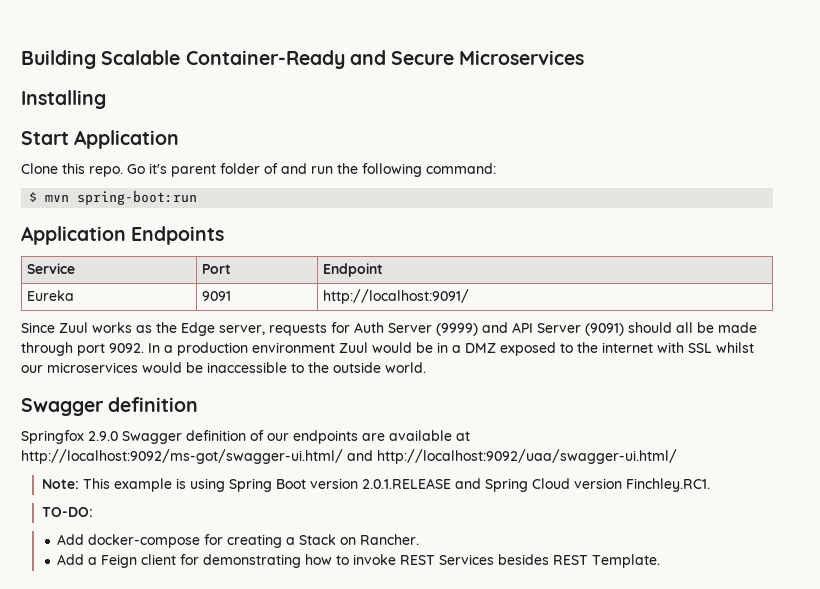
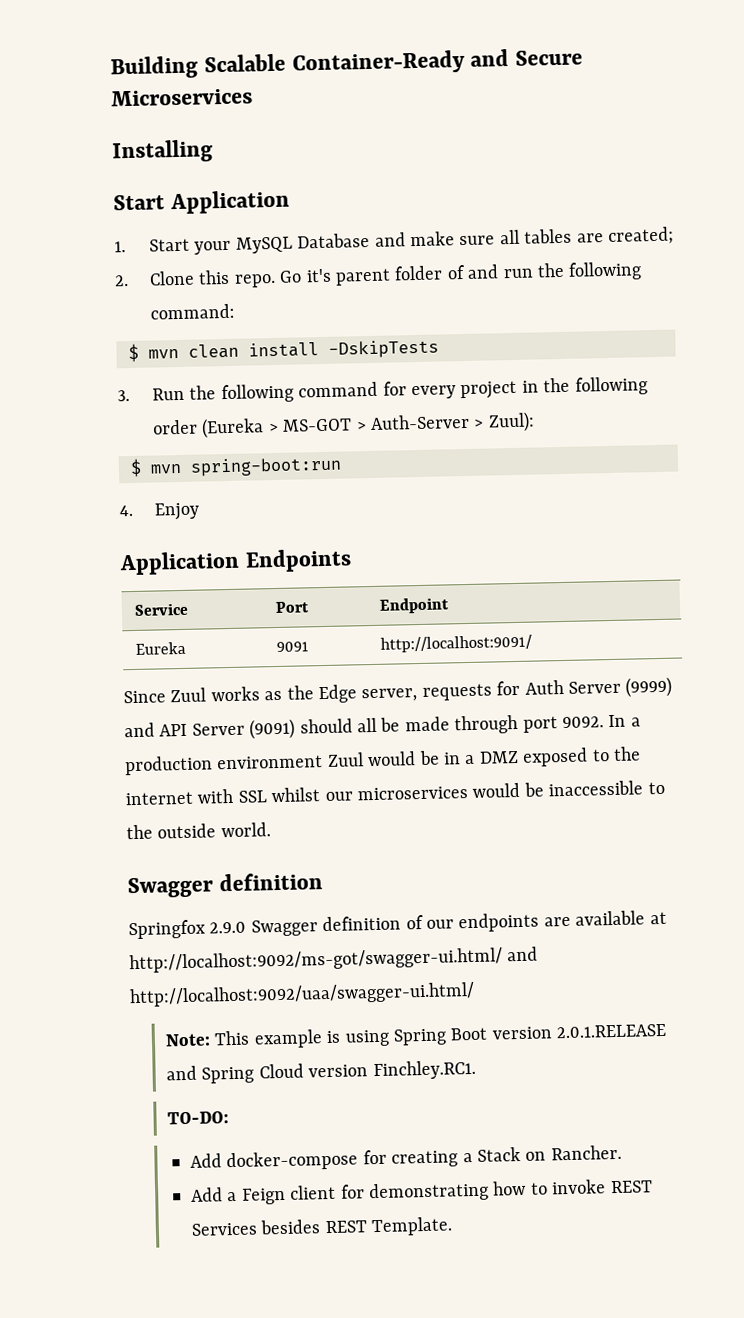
- Clone this repo.
+ 1. Start your MySQL Database and make sure all tables are created;
+ 2. Clone this repo.
+ $ mvn clean install -DskipTests
+ 3. Run the following command for every project in the following order (Eureka > MS-GOT > Auth-Server > Zuul):
+ 4. Enjoy

